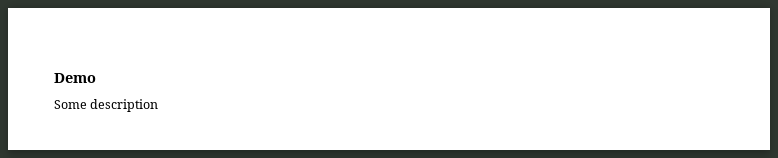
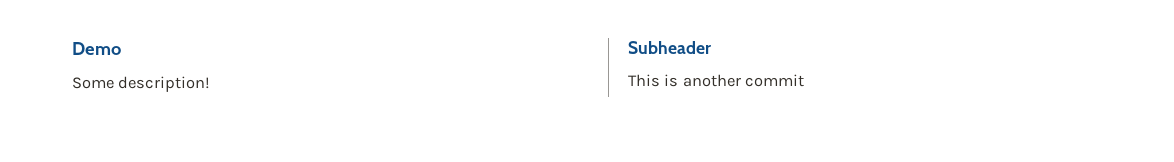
- Some description
+ Some description!
+ Subheader
+ This is another commit

